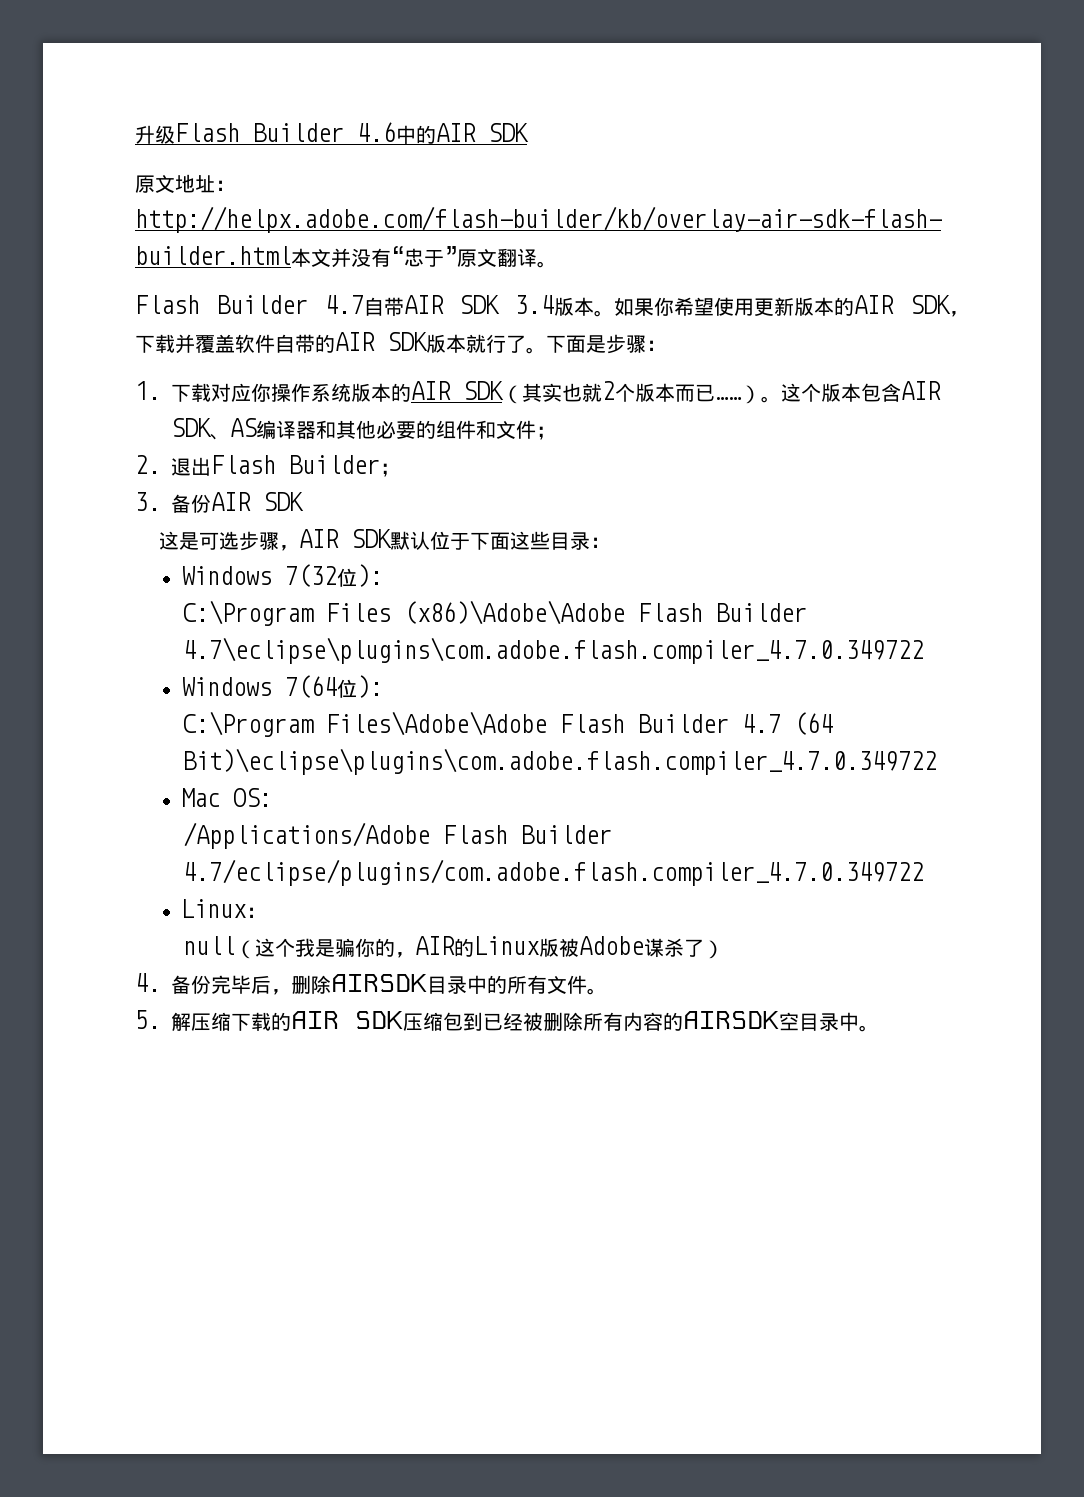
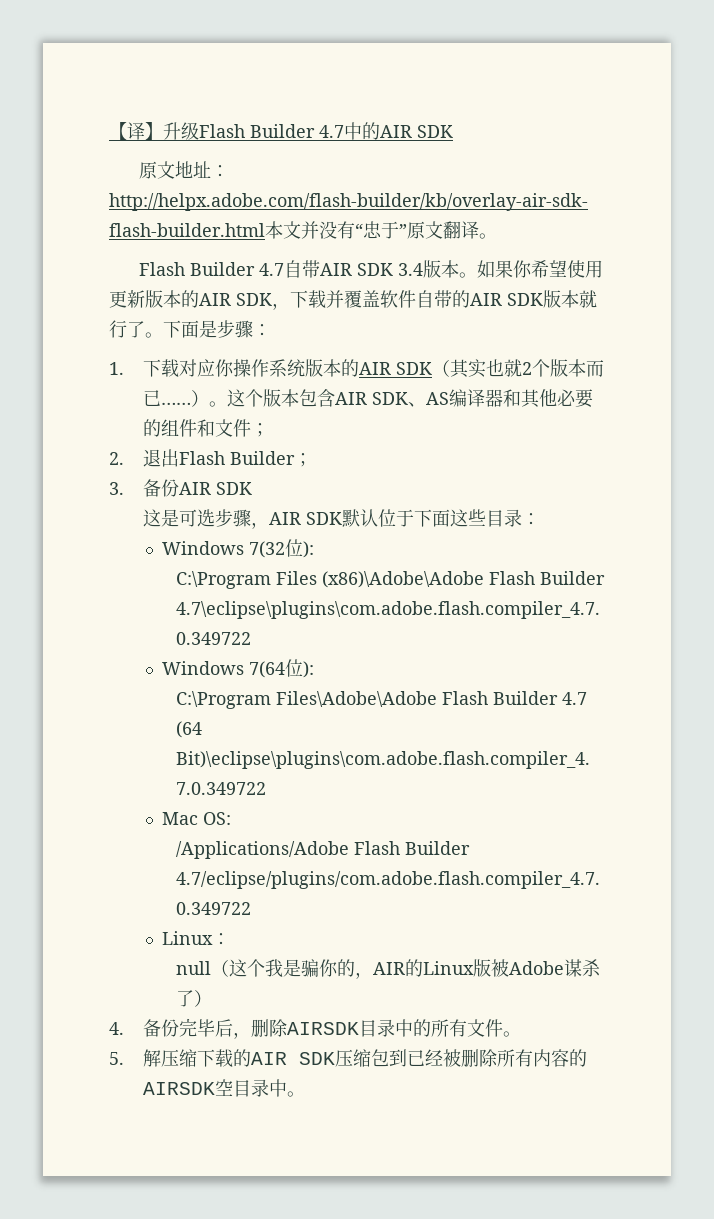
- 升级Flash Builder 4.6中的AIR SDK
+ 【译】升级Flash Builder 4.7中的AIR SDK

